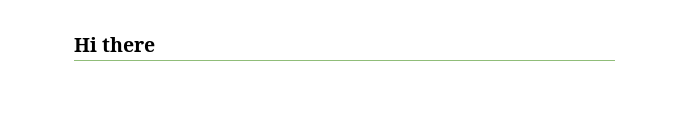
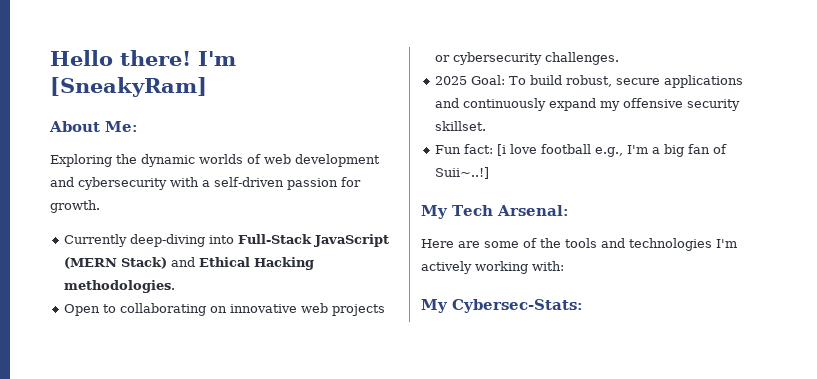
- Hi there
+ Hello there! I'm [SneakyRam]
+ About Me:
+ Exploring the dynamic worlds of web development and cybersecurity with a self-driven passion for growth.
+ Currently deep-diving into Full-Stack JavaScript (MERN Stack) and Ethical Hacking methodologies.
+ Open to collaborating on innovative web projects or cybersecurity challenges.
+ 2025 Goal: To build robust, secure applications and continuously expand my offensive security skillset.
+ Fun fact: [i love football e.g., I'm a big fan of Suii~..!]
+ My Tech Arsenal:
+ Here are some of the tools and technologies I'm actively working with:
+ My Cybersec-Stats:

